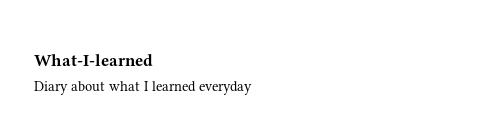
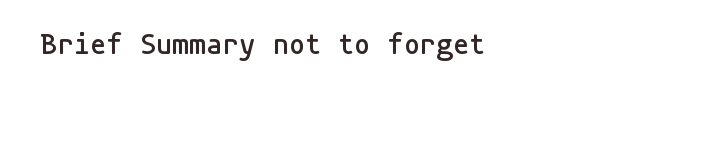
- What-I-learned
- Diary about what I learned everyday
+ Brief Summary not to forget

